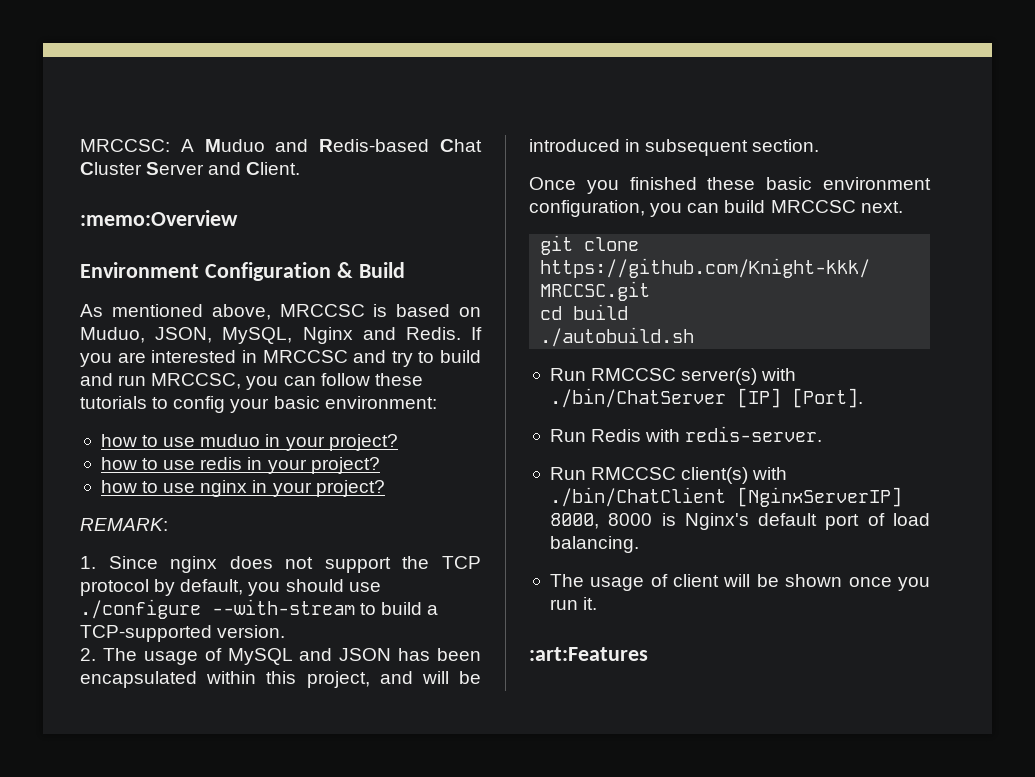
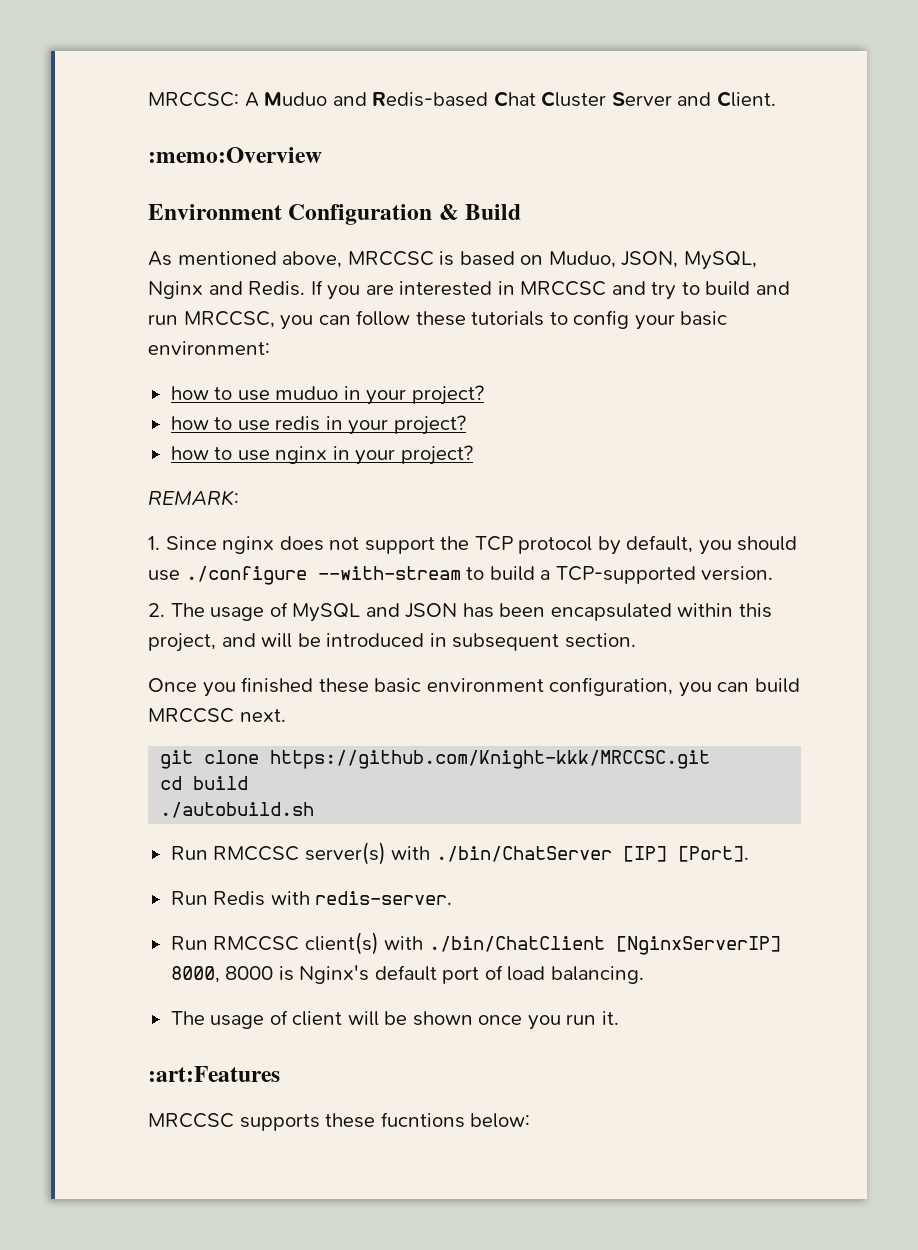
+ MRCCSC supports these fucntions below:

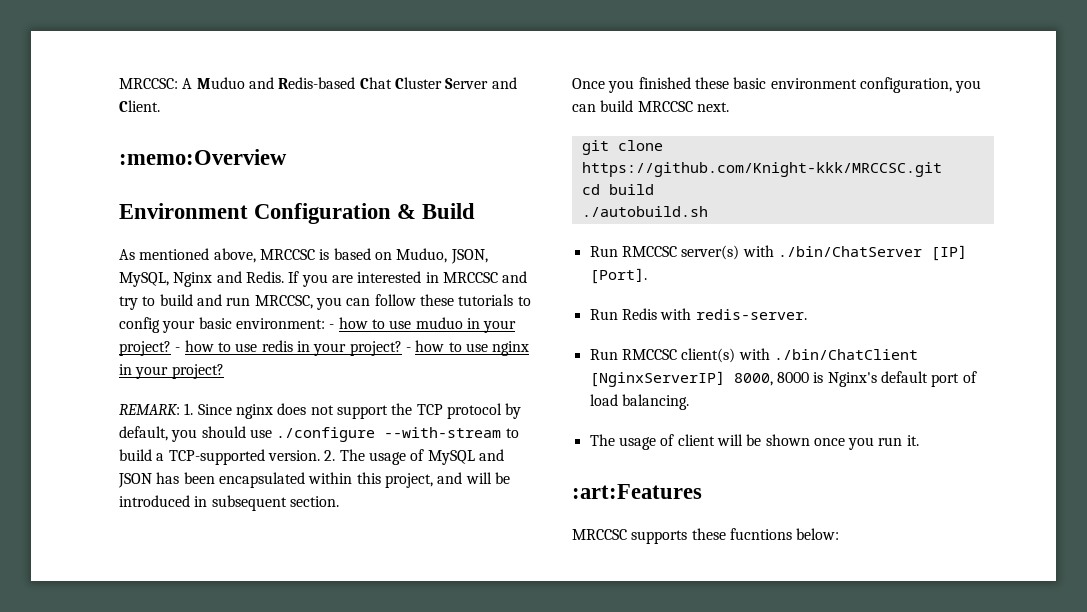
- If you are interested in MRCCSC and try to build and run MRCCSC, you can follow these tutorials to config your basic environment:
- how to use muduo in your project?
- how to use redis in your project?
- how to use nginx in your project?
+ If you are interested in MRCCSC and try to build and run MRCCSC, you can follow these tutorials to config your basic environment: - how to use muduo in your project? - how to use redis in your project? - how to use nginx in your project?
- REMARK:
- 1. Since nginx does not support the TCP protocol by default, you should use ./configure --with-stream to build a TCP-supported version.
- 2. The usage of MySQL and JSON has been encapsulated within this project, and will be introduced in subsequent section.
+ REMARK: 1. Since nginx does not support the TCP protocol by default, you should use ./configure --with-stream to build a TCP-supported version. 2. The usage of MySQL and JSON has been encapsulated within this project, and will be introduced in subsequent section.

